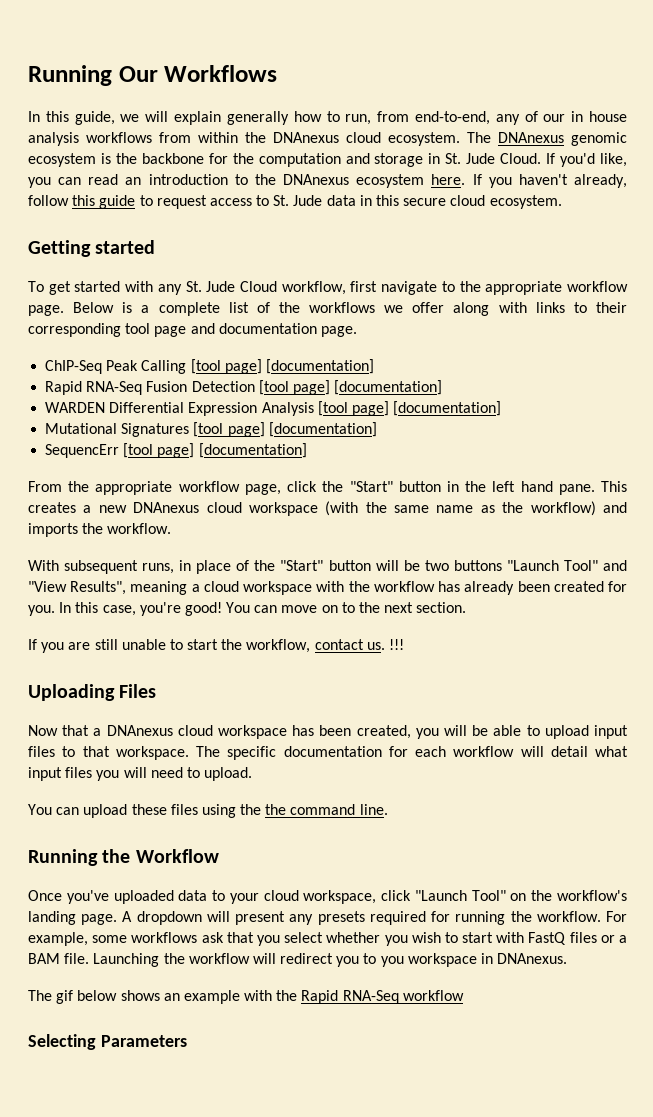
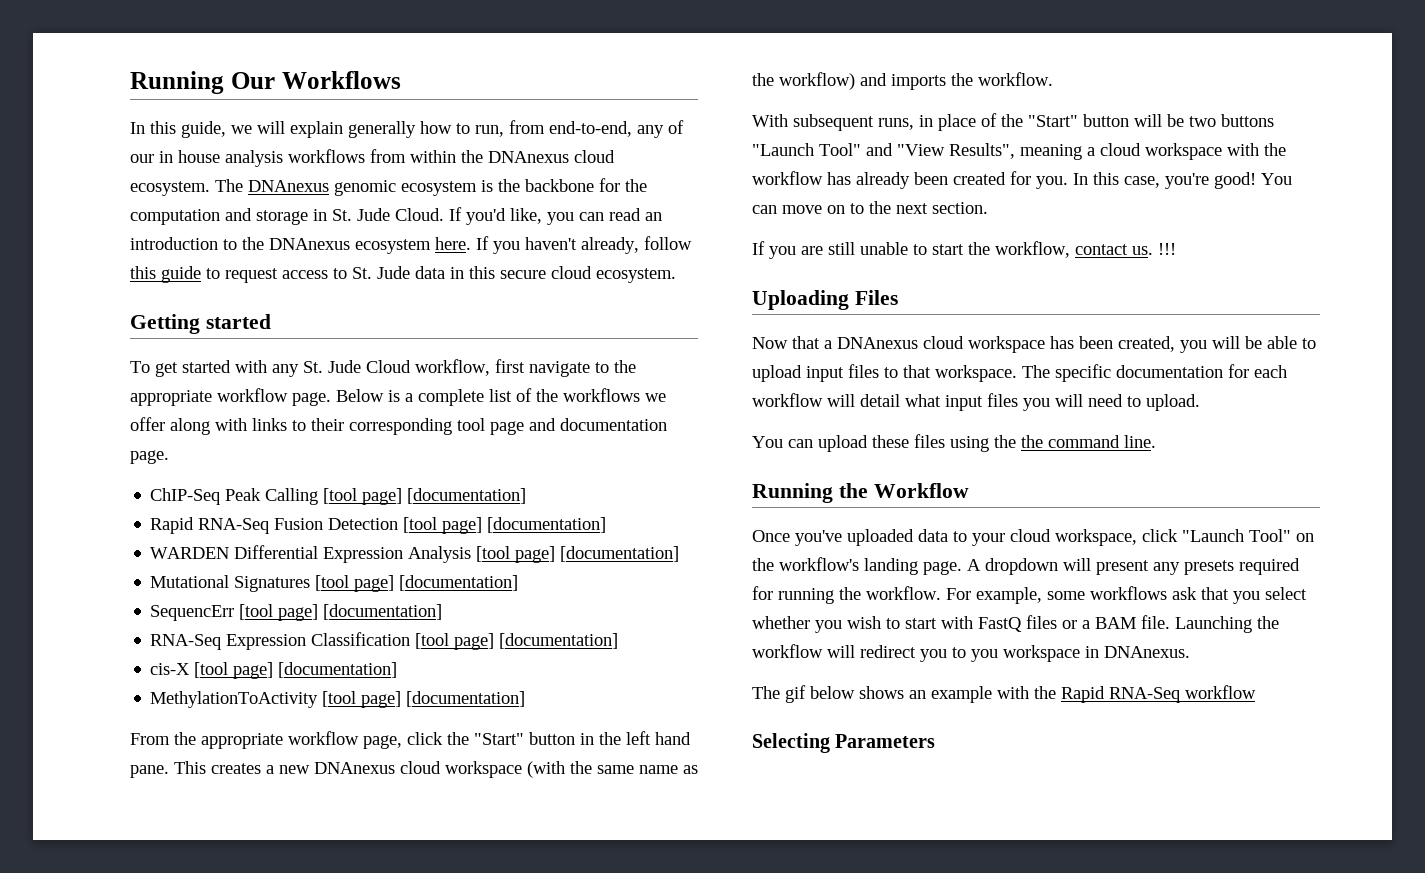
+ RNA-Seq Expression Classification [tool page] [documentation]
+ cis-X [tool page] [documentation]
+ MethylationToActivity [tool page] [documentation]

